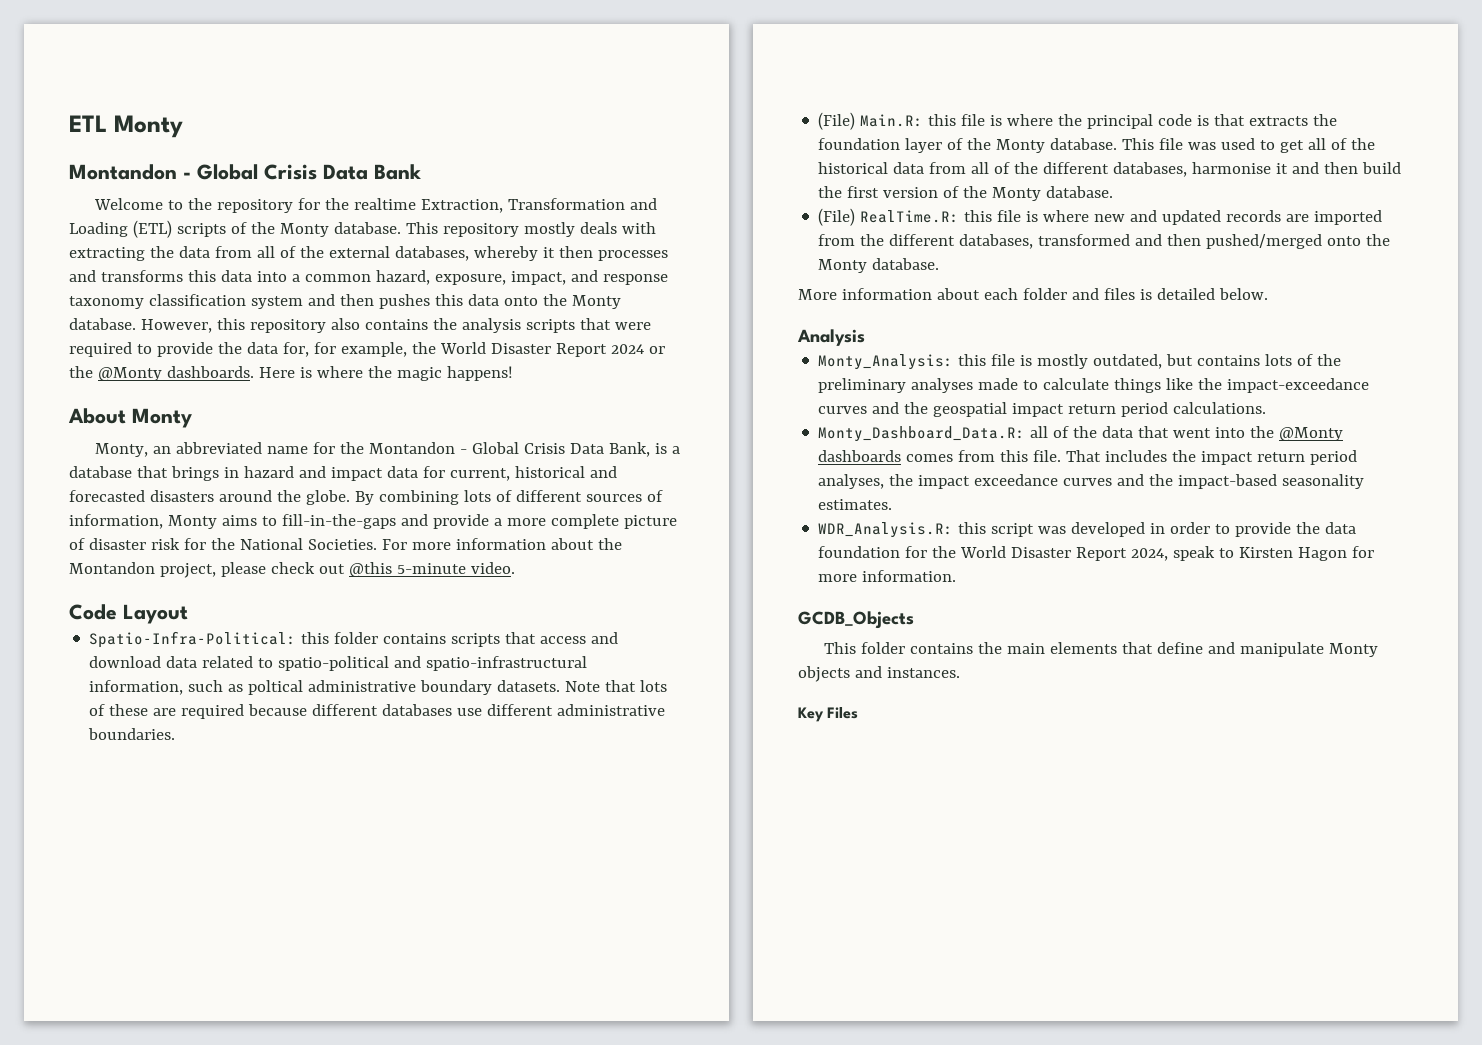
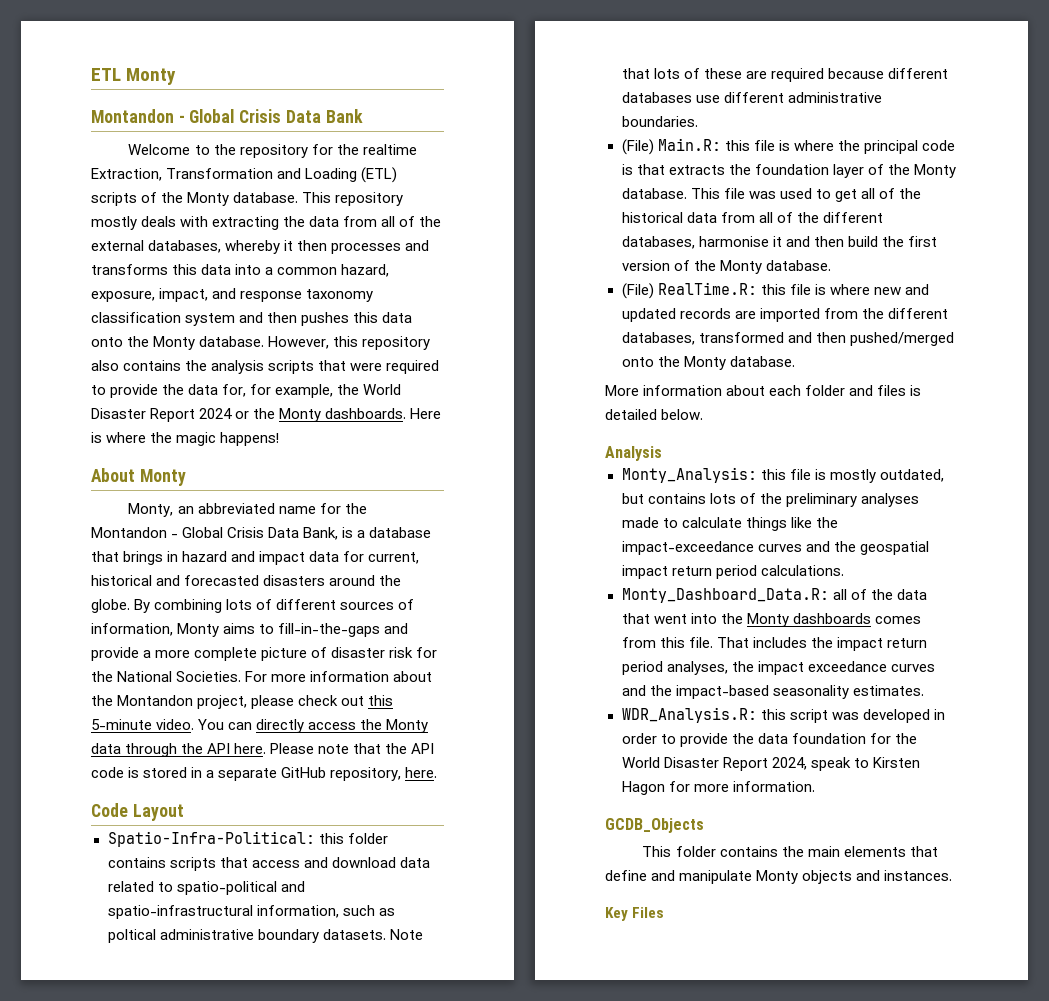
- However, this repository also contains the analysis scripts that were required to provide the data for, for example, the World Disaster Report 2024 or the @Monty dashboards.
+ However, this repository also contains the analysis scripts that were required to provide the data for, for example, the World Disaster Report 2024 or the Monty dashboards.
- For more information about the Montandon project, please check out @this 5-minute video.
+ For more information about the Montandon project, please check out this 5-minute video. You can directly access the Monty data through the API here. Please note that the API code is stored in a separate GitHub repository, here.
- Monty_Dashboard_Data.R: all of the data that went into the @Monty dashboards comes from this file.
+ Monty_Dashboard_Data.R: all of the data that went into the Monty dashboards comes from this file.

